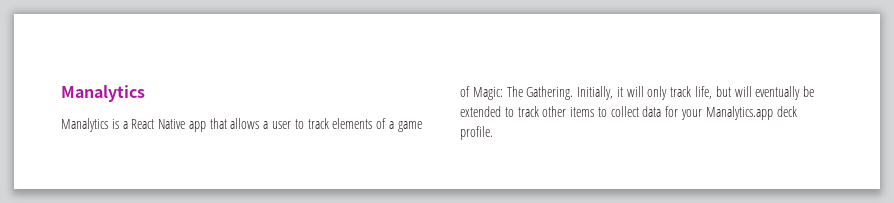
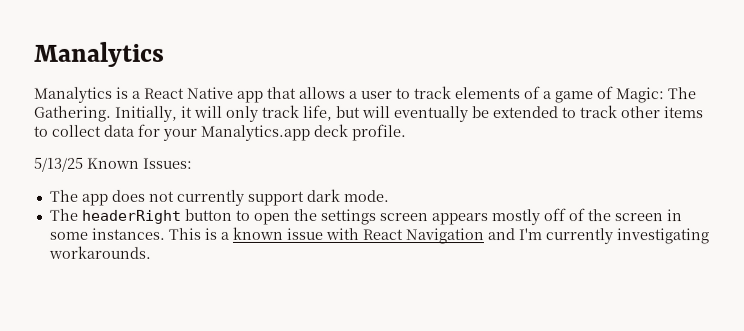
+ 5/13/25 Known Issues:
+ The app does not currently support dark mode.
+ The headerRight button to open the settings screen appears mostly off of the screen in some instances. This is a known issue with React Navigation and I'm currently investigating workarounds.

